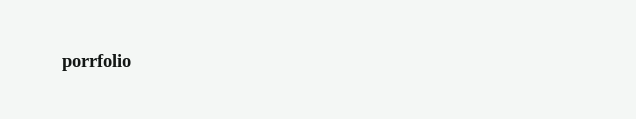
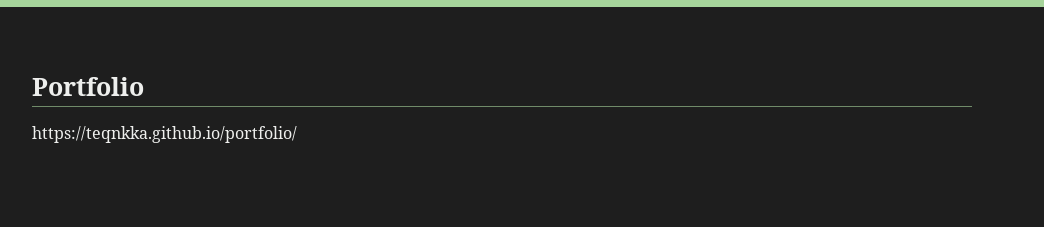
- porrfolio
+ Portfolio
+ https://teqnkka.github.io/portfolio/

